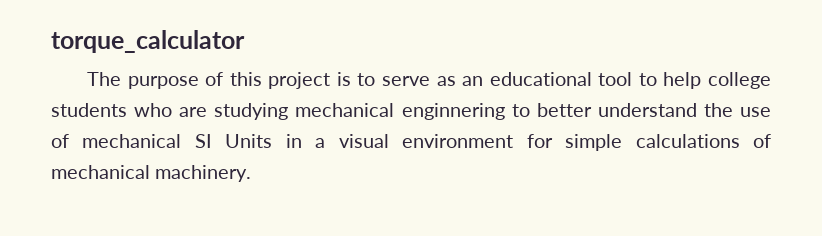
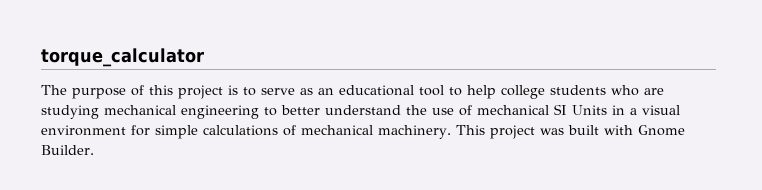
- The purpose of this project is to serve as an educational tool to help college students who are studying mechanical enginnering to better understand the use of mechanical SI Units in a visual environment for simple calculations of mechanical machinery.
+ The purpose of this project is to serve as an educational tool to help college students who are studying mechanical engineering to better understand the use of mechanical SI Units in a visual environment for simple calculations of mechanical machinery.
+ This project was built with Gnome Builder.

